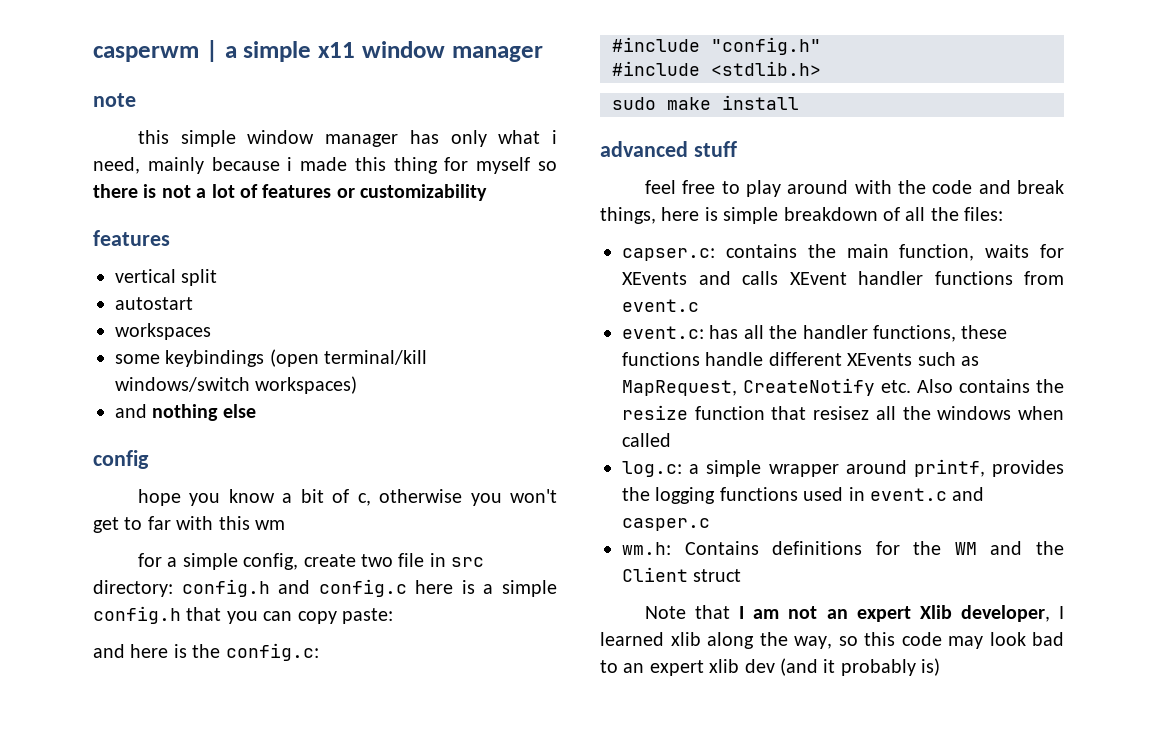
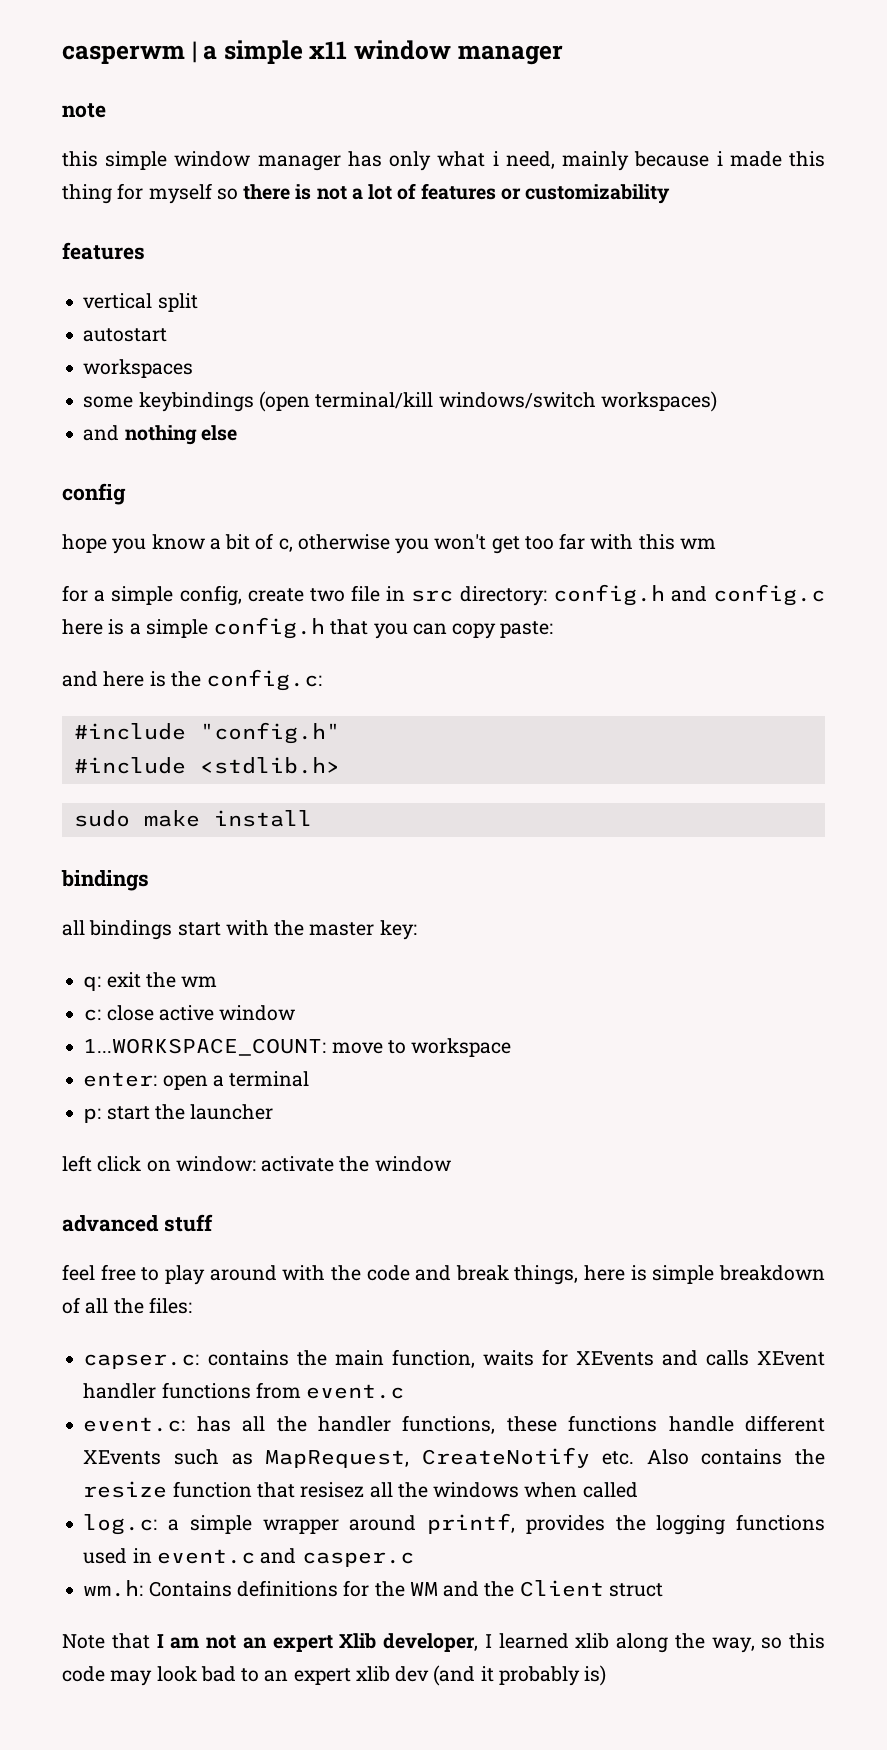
- hope you know a bit of c, otherwise you won't get to far with this wm
+ hope you know a bit of c, otherwise you won't get too far with this wm
  sudo make install
+ bindings
+ all bindings start with the master key:
+ q: exit the wm
+ c: close active window
+ 1...WORKSPACE_COUNT: move to workspace
+ enter: open a terminal
+ p: start the launcher
+ left click on window: activate the window

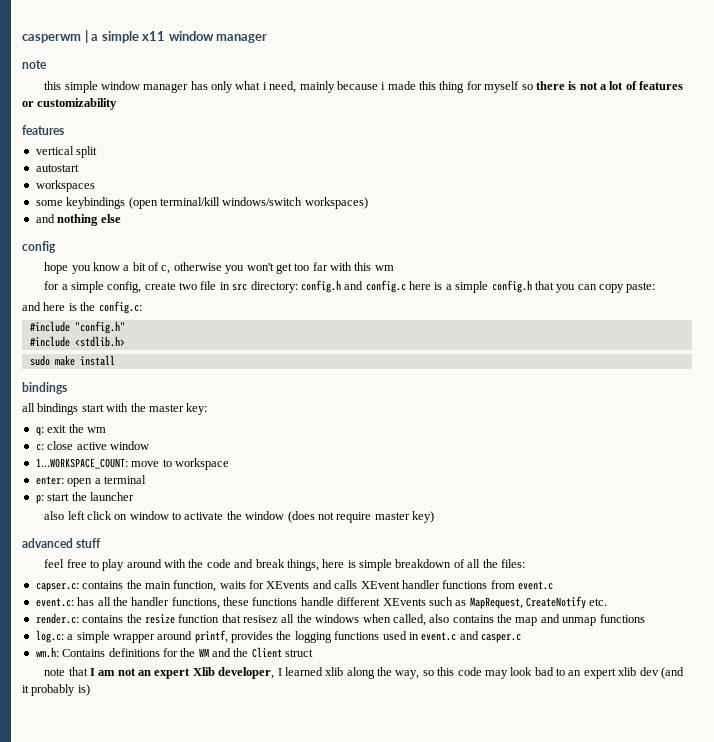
- left click on window: activate the window
+ also left click on window to activate the window (does not require master key)
- event.c: has all the handler functions, these functions handle different XEvents such as MapRequest, CreateNotify etc. Also contains the resize function that resisez all the windows when called
+ event.c: has all the handler functions, these functions handle different XEvents such as MapRequest, CreateNotify etc.
+ render.c: contains the resize function that resisez all the windows when called, also contains the map and unmap functions
- Note that I am not an expert Xlib developer, I learned xlib along the way, so this code may look bad to an expert xlib dev (and it probably is)
+ note that I am not an expert Xlib developer, I learned xlib along the way, so this code may look bad to an expert xlib dev (and it probably is)

